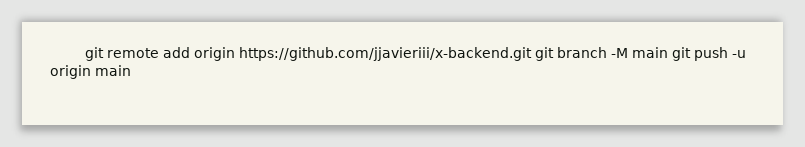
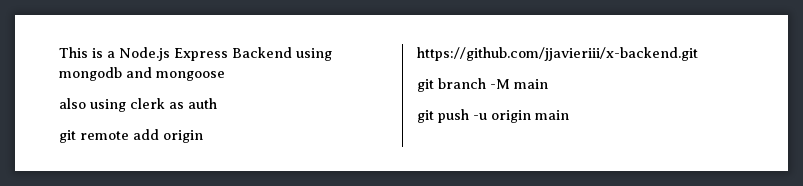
+ This is a Node.js Express Backend using mongodb and mongoose
+ also using clerk as auth
- git remote add origin https://github.com/jjavieriii/x-backend.git git branch -M main git push -u origin main
+ git remote add origin https://github.com/jjavieriii/x-backend.git
+ git branch -M main
+ git push -u origin main

